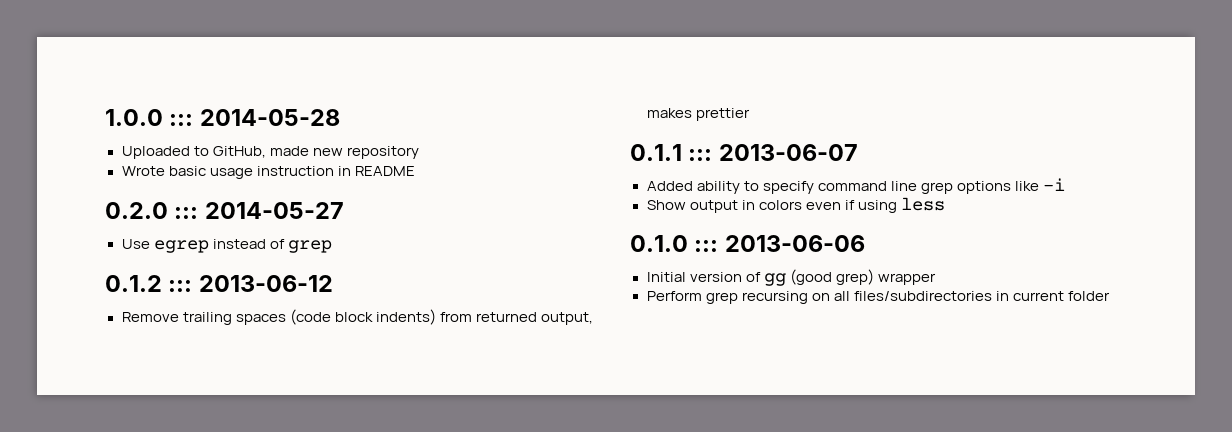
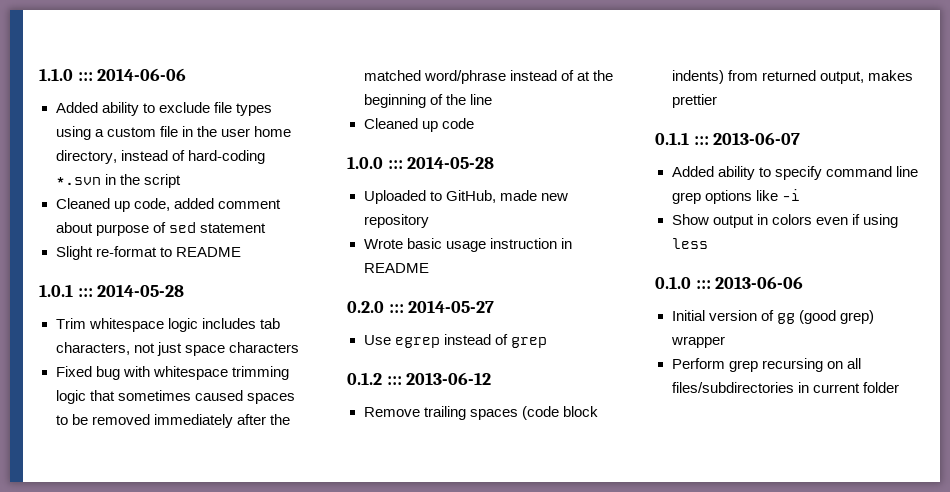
+ 1.1.0 ::: 2014-06-06
+ Added ability to exclude file types using a custom file in the user home directory, instead of hard-coding *.svn in the script
+ Cleaned up code, added comment about purpose of sed statement
+ Slight re-format to README
+ 1.0.1 ::: 2014-05-28
+ Trim whitespace logic includes tab characters, not just space characters
+ Fixed bug with whitespace trimming logic that sometimes caused spaces to be removed immediately after the matched word/phrase instead of at the beginning of the line
+ Cleaned up code

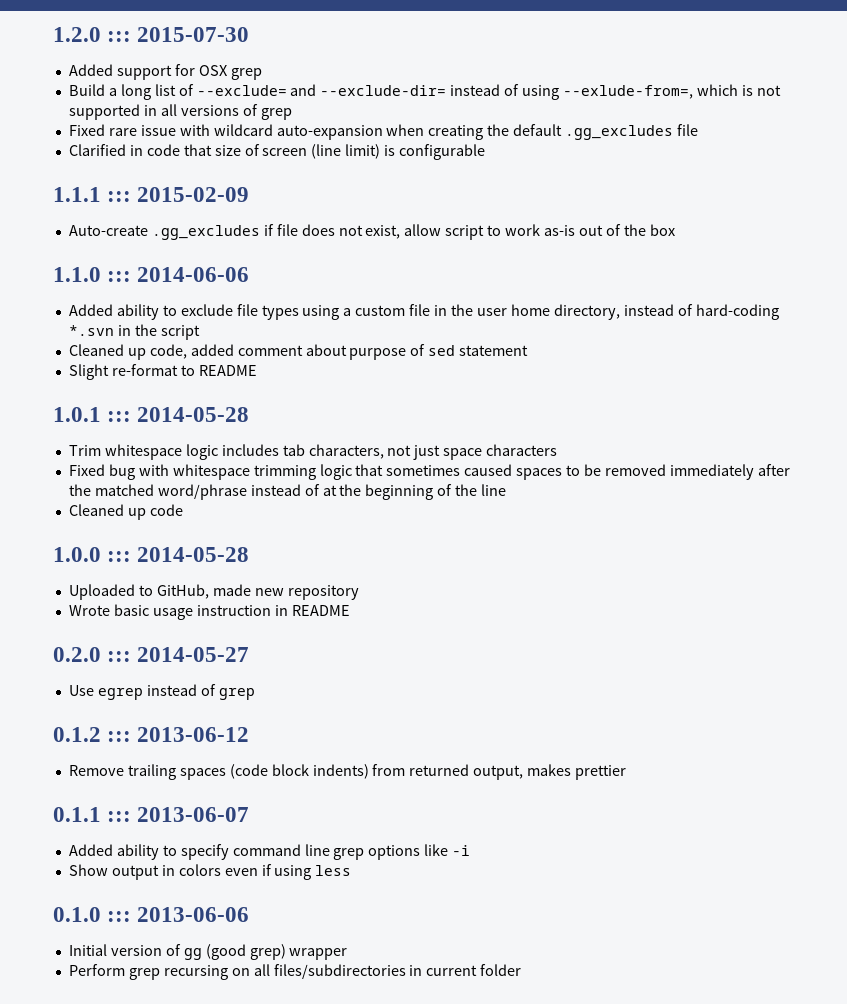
+ 1.2.0 ::: 2015-07-30
+ Added support for OSX grep
+ Build a long list of --exclude= and --exclude-dir= instead of using --exlude-from=, which is not supported in all versions of grep
+ Fixed rare issue with wildcard auto-expansion when creating the default .gg_excludes file
+ Clarified in code that size of screen (line limit) is configurable
+ 1.1.1 ::: 2015-02-09
+ Auto-create .gg_excludes if file does not exist, allow script to work as-is out of the box

